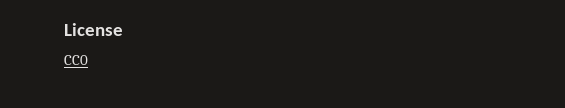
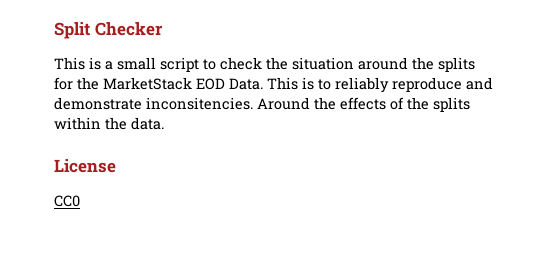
+ Split Checker
+ This is a small script to check the situation around the splits for the MarketStack EOD Data. This is to reliably reproduce and demonstrate inconsitencies. Around the effects of the splits within the data.

